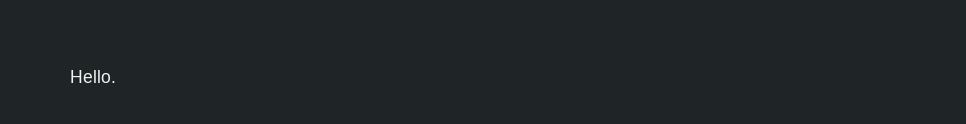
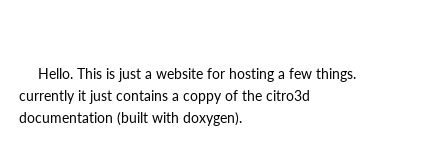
+ This is just a website for hosting a few things. currently it just contains a coppy of the citro3d documentation (built with doxygen).

